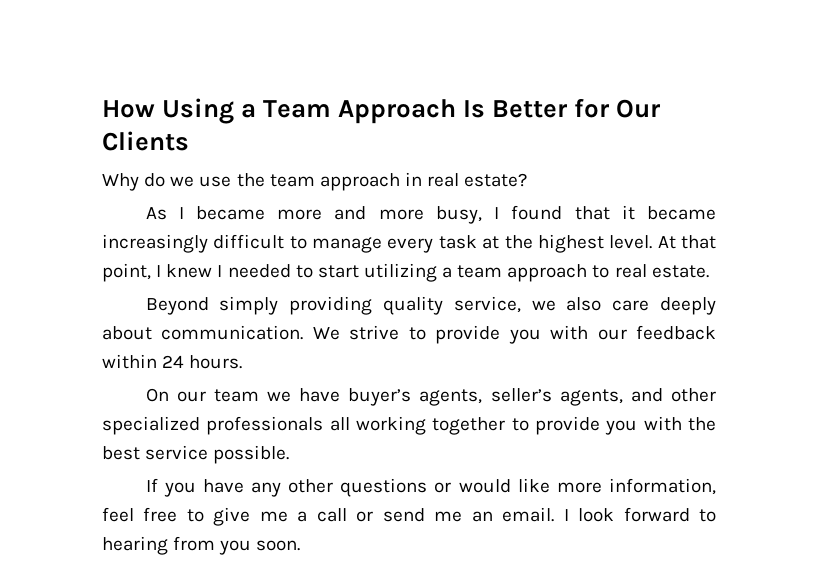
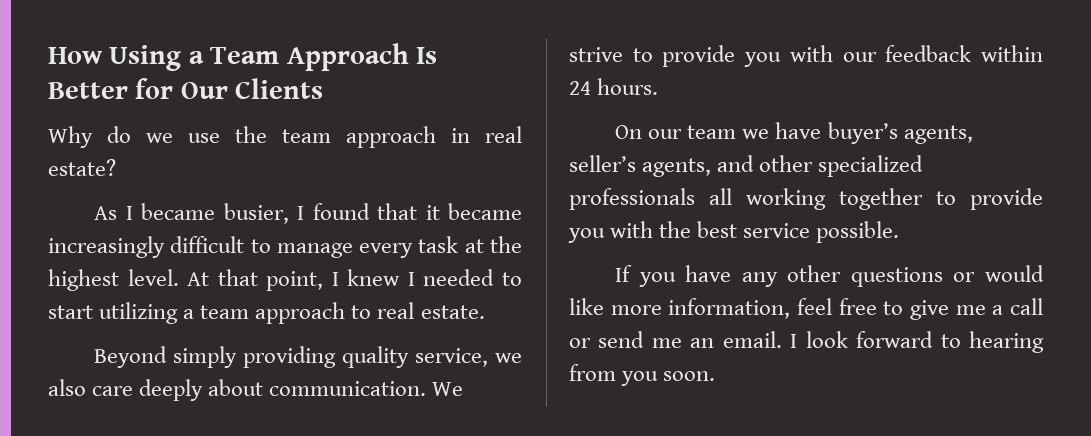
- As I became more and more busy, I found that it became increasingly difficult to manage every task at the highest level.
+ As I became busier, I found that it became increasingly difficult to manage every task at the highest level.

